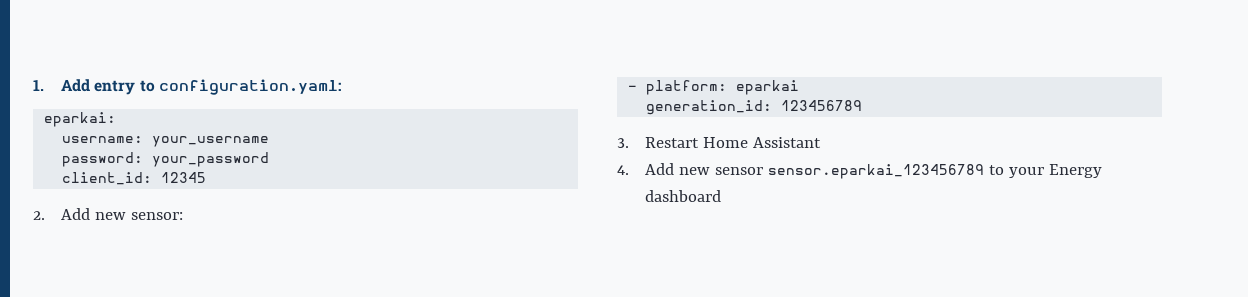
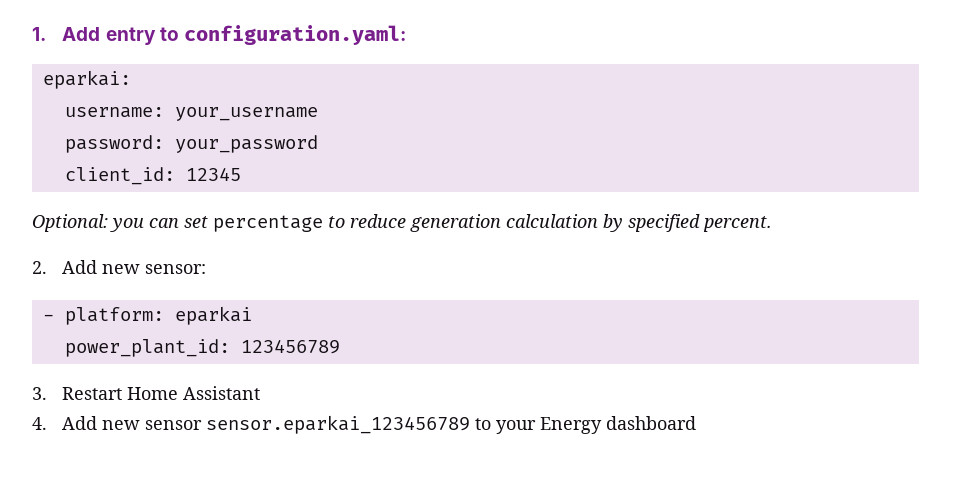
+ Optional: you can set percentage to reduce generation calculation by specified percent.
- generation_id: 123456789
+ power_plant_id: 123456789

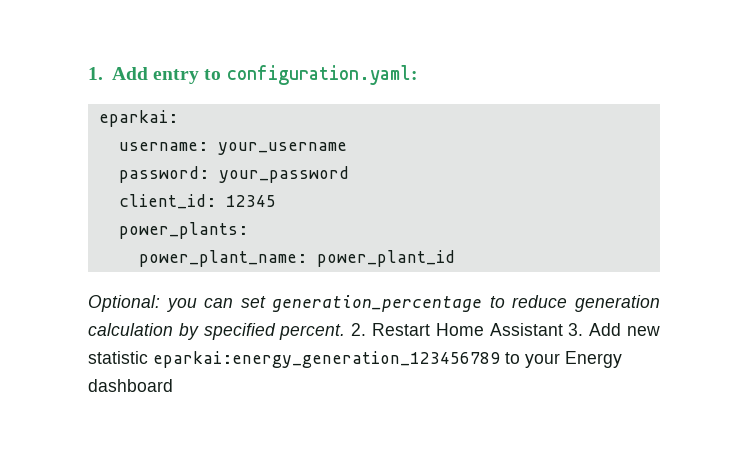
+ power_plants:
+ power_plant_name: power_plant_id
- Optional: you can set percentage to reduce generation calculation by specified percent.
- 2. Add new sensor:
- - platform: eparkai
- power_plant_id: 123456789
- 3. Restart Home Assistant
- 4. Add new sensor sensor.eparkai_123456789 to your Energy dashboard
+ Optional: you can set generation_percentage to reduce generation calculation by specified percent. 2. Restart Home Assistant 3. Add new statistic eparkai:energy_generation_123456789 to your Energy dashboard

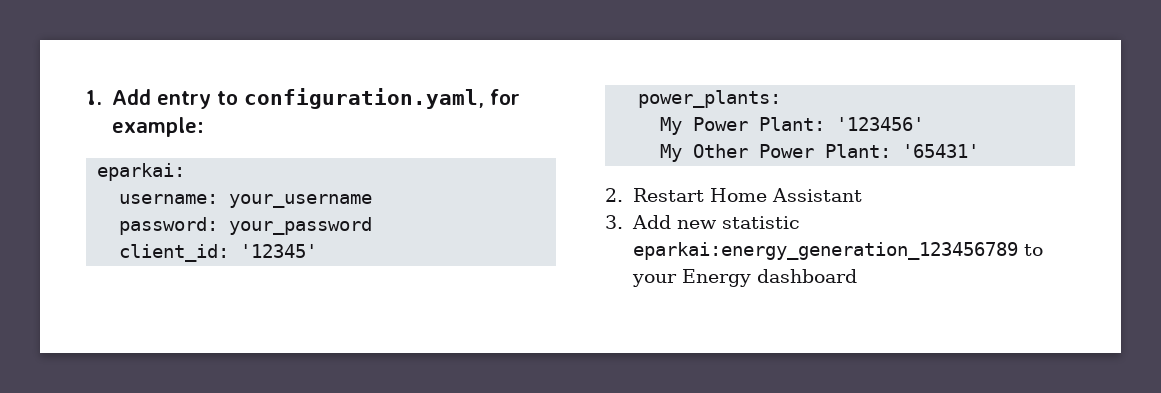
- 1. Add entry to configuration.yaml:
+ 1. Add entry to configuration.yaml, for example:
- client_id: 12345
+ client_id: '12345'
- power_plant_name: power_plant_id
- Optional: you can set generation_percentage to reduce generation calculation by specified percent. 2. Restart Home Assistant 3. Add new statistic eparkai:energy_generation_123456789 to your Energy dashboard
+ My Power Plant: '123456'
+ My Other Power Plant: '65431'
+ 2. Restart Home Assistant
+ 3. Add new statistic eparkai:energy_generation_123456789 to your Energy dashboard

